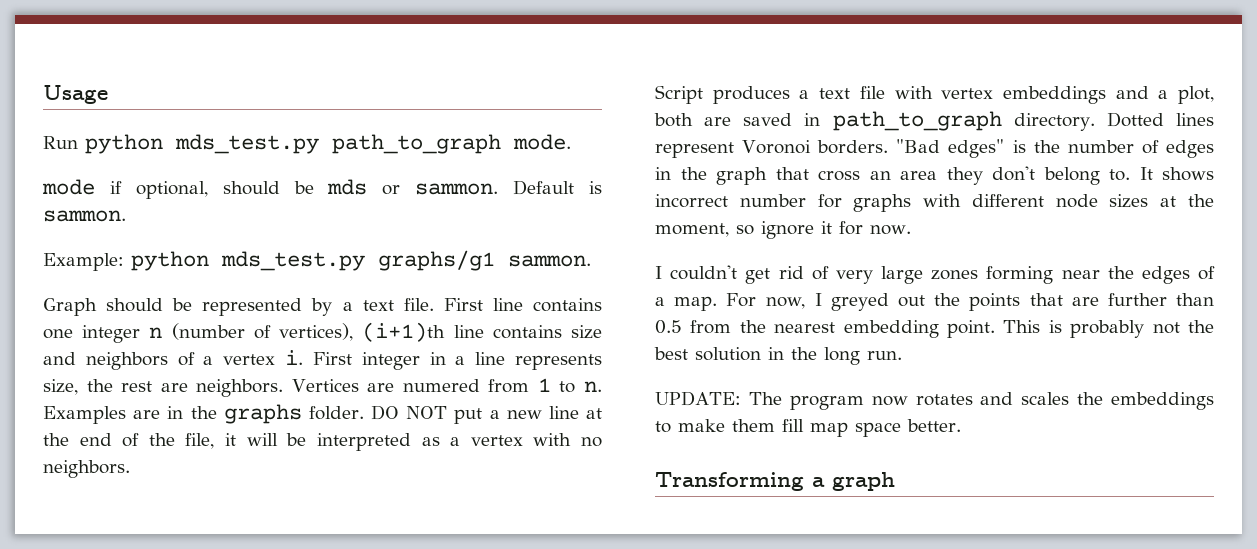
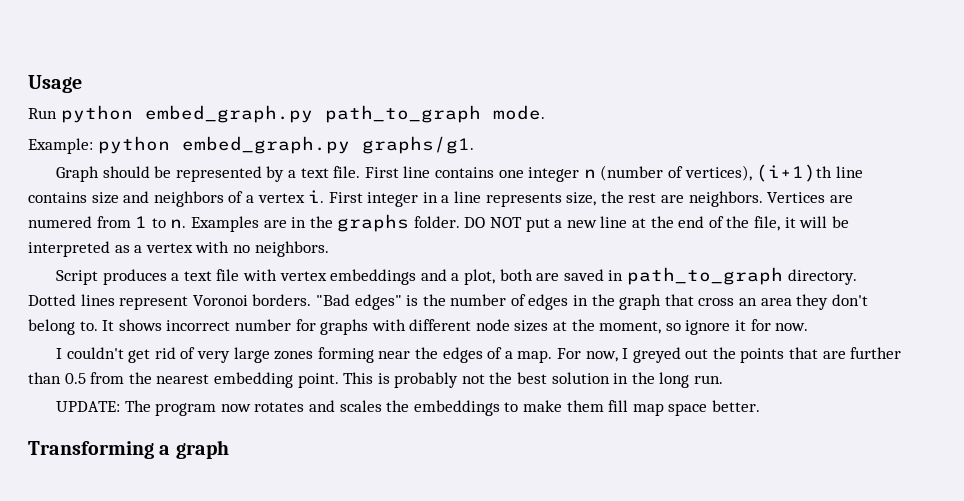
- Run python mds_test.py path_to_graph mode.
+ Run python embed_graph.py path_to_graph mode.
- mode if optional, should be mds or sammon. Default is sammon.
- Example: python mds_test.py graphs/g1 sammon.
+ Example: python embed_graph.py graphs/g1.

